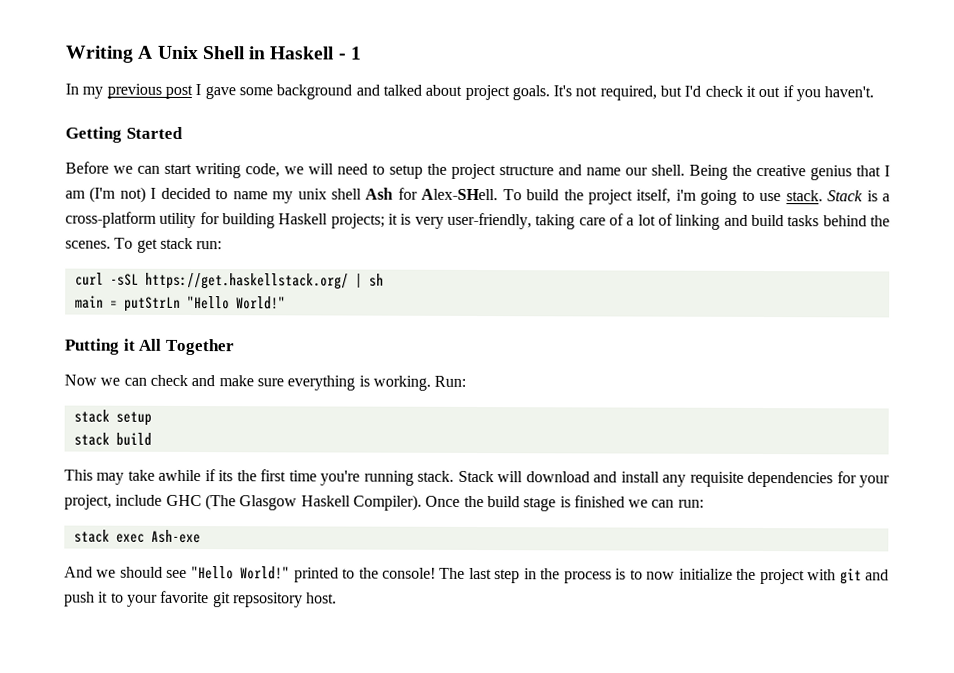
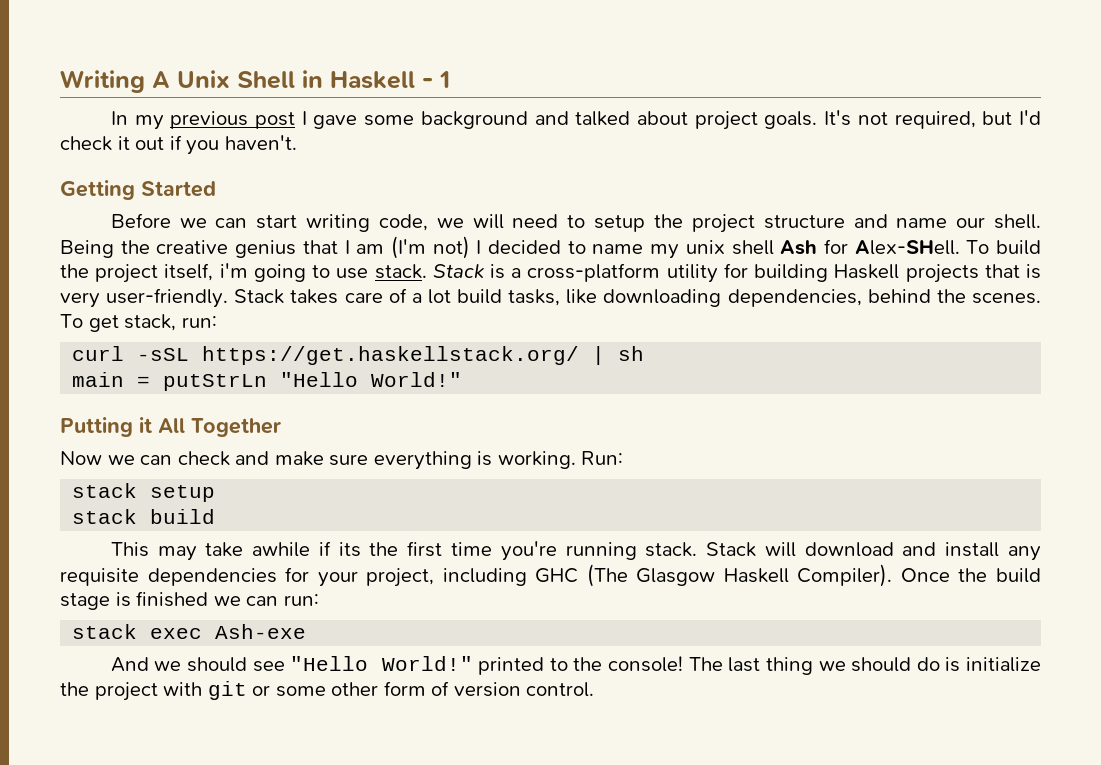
- Stack is a cross-platform utility for building Haskell projects; it is very user-friendly, taking care of a lot of linking and build tasks behind the scenes.
+ Stack is a cross-platform utility for building Haskell projects that is very user-friendly. Stack takes care of a lot build tasks, like downloading dependencies, behind the scenes.
- To get stack run:
+ To get stack, run:
- Stack will download and install any requisite dependencies for your project, include GHC (The Glasgow Haskell Compiler).
+ Stack will download and install any requisite dependencies for your project, including GHC (The Glasgow Haskell Compiler).
- The last step in the process is to now initialize the project with git and push it to your favorite git repsository host.
+ The last thing we should do is initialize the project with git or some other form of version control.

